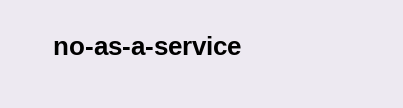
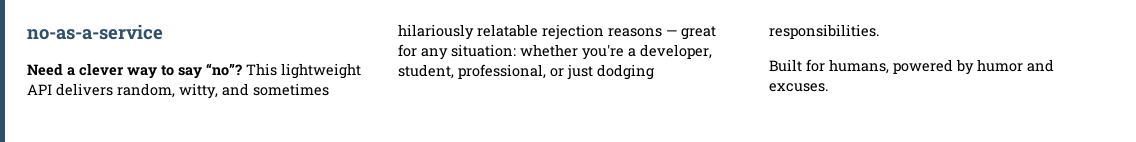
+ Need a clever way to say “no”? This lightweight API delivers random, witty, and sometimes hilariously relatable rejection reasons — great for any situation: whether you're a developer, student, professional, or just dodging responsibilities.
+ Built for humans, powered by humor and excuses.

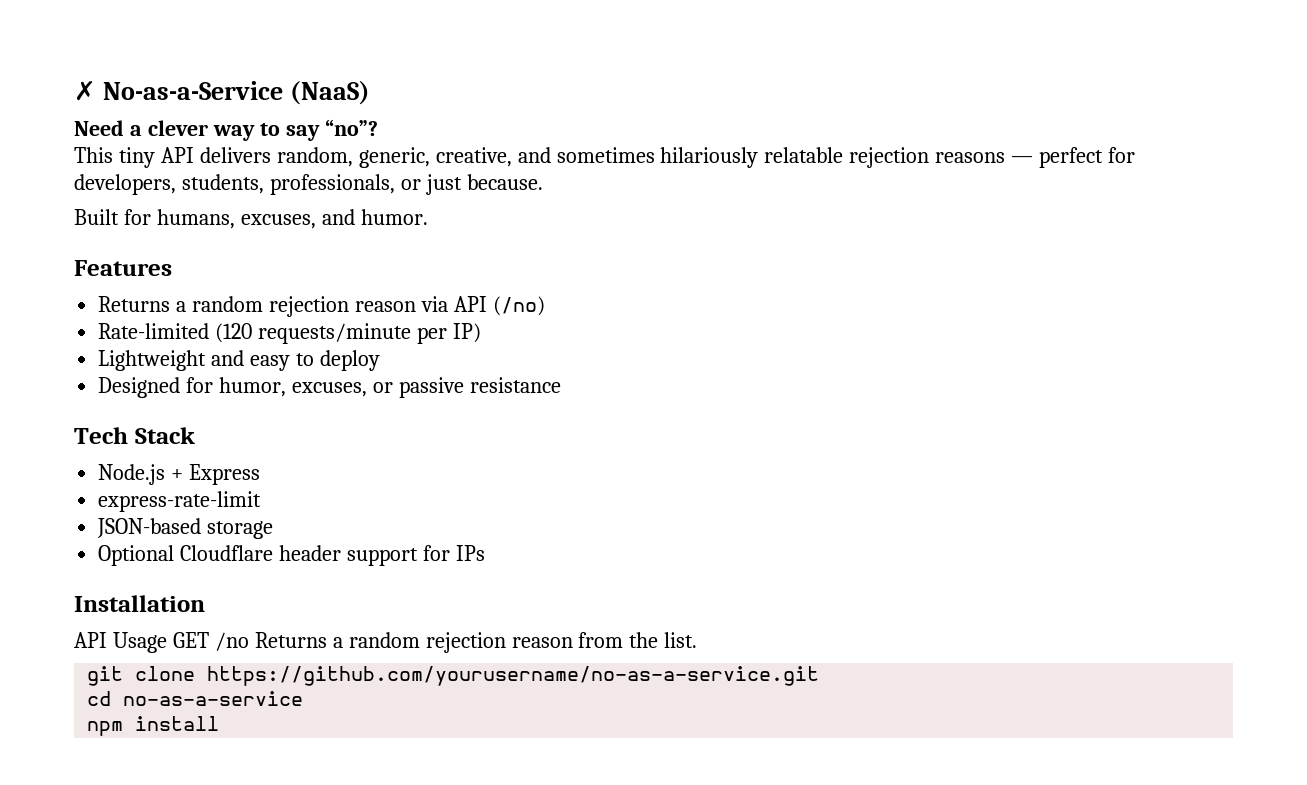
- no-as-a-service
+ ✗ No-as-a-Service (NaaS)
- Need a clever way to say “no”? This lightweight API delivers random, witty, and sometimes hilariously relatable rejection reasons — great for any situation: whether you're a developer, student, professional, or just dodging responsibilities.
- Built for humans, powered by humor and excuses.
+ Need a clever way to say “no”?
+ This tiny API delivers random, generic, creative, and sometimes hilariously relatable rejection reasons — perfect for developers, students, professionals, or just because.
+ Built for humans, excuses, and humor.
+ Features
+ Returns a random rejection reason via API (/no)
+ Rate-limited (120 requests/minute per IP)
+ Lightweight and easy to deploy
+ Designed for humor, excuses, or passive resistance
+ Tech Stack
+ Node.js + Express
+ express-rate-limit
+ JSON-based storage
+ Optional Cloudflare header support for IPs
+ Installation
+ API Usage GET /no Returns a random rejection reason from the list.
+ git clone https://github.com/yourusername/no-as-a-service.git
+ cd no-as-a-service
+ npm install

